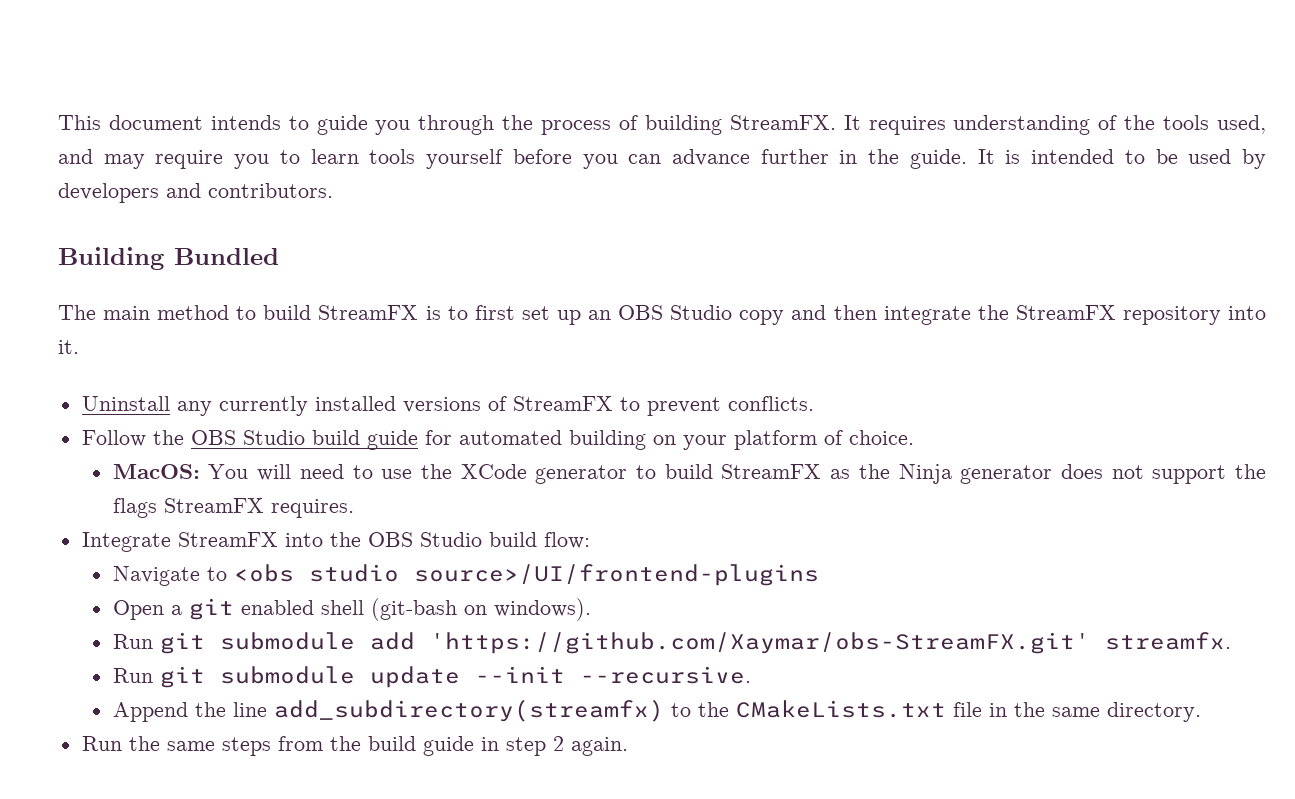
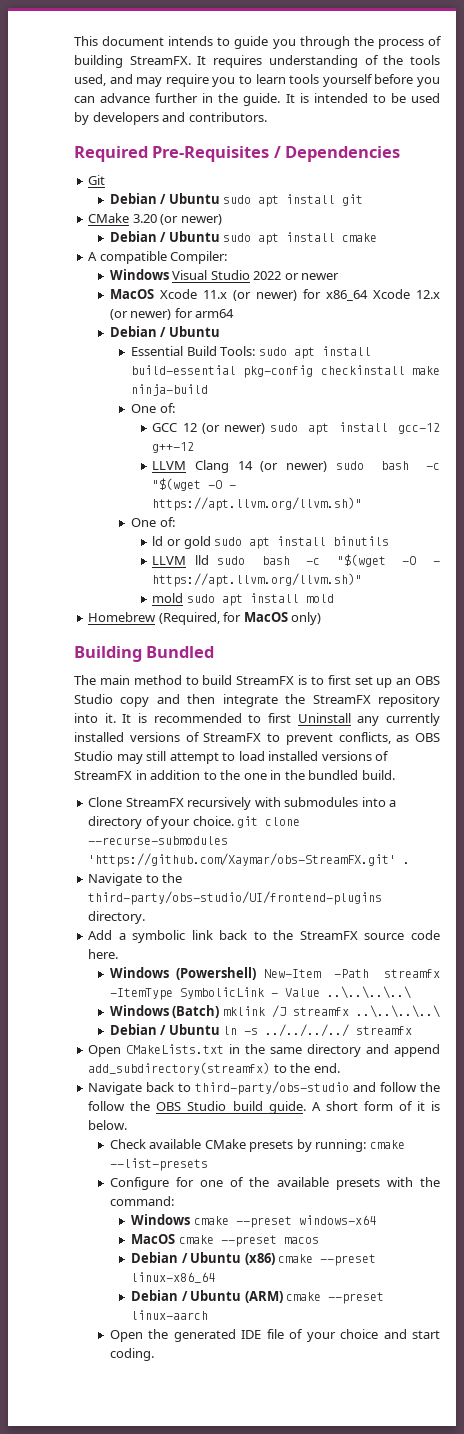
+ Required Pre-Requisites / Dependencies
+ Git
+ Debian / Ubuntu sudo apt install git
+ CMake 3.20 (or newer)
+ Debian / Ubuntu sudo apt install cmake
+ A compatible Compiler:
+ Windows Visual Studio 2022 or newer
+ MacOS Xcode 11.x (or newer) for x86_64 Xcode 12.x (or newer) for arm64
+ Debian / Ubuntu
+ Essential Build Tools: sudo apt install build-essential pkg-config checkinstall make ninja-build
+ One of:
+ GCC 12 (or newer) sudo apt install gcc-12 g++-12
+ LLVM Clang 14 (or newer) sudo bash -c "$(wget -O - https://apt.llvm.org/llvm.sh)"
+ One of:
+ ld or gold sudo apt install binutils
+ LLVM lld sudo bash -c "$(wget -O - https://apt.llvm.org/llvm.sh)"
+ mold sudo apt install mold
+ Homebrew (Required, for MacOS only)
- The main method to build StreamFX is to first set up an OBS Studio copy and then integrate the StreamFX repository into it.
- Uninstall any currently installed versions of StreamFX to prevent conflicts.
- Follow the OBS Studio build guide for automated building on your platform of choice.
- MacOS: You will need to use the XCode generator to build StreamFX as the Ninja generator does not support the flags StreamFX requires.
- Integrate StreamFX into the OBS Studio build flow:
- Navigate to <obs studio source>/UI/frontend-plugins
- Open a git enabled shell (git-bash on windows).
- Run git submodule add 'https://github.com/Xaymar/obs-StreamFX.git' streamfx.
- Run git submodule update --init --recursive.
- Append the line add_subdirectory(streamfx) to the CMakeLists.txt file in the same directory.
- Run the same steps from the build guide in step 2 again.
+ The main method to build StreamFX is to first set up an OBS Studio copy and then integrate the StreamFX repository into it. It is recommended to first Uninstall any currently installed versions of StreamFX to prevent conflicts, as OBS Studio may still attempt to load installed versions of StreamFX in addition to the one in the bundled build.
+ Clone StreamFX recursively with submodules into a directory of your choice. git clone --recurse-submodules 'https://github.com/Xaymar/obs-StreamFX.git' .
+ Navigate to the third-party/obs-studio/UI/frontend-plugins directory.
+ Add a symbolic link back to the StreamFX source code here.
+ Windows (Powershell) New-Item -Path streamfx -ItemType SymbolicLink - Value ..\..\..\..\
+ Windows (Batch) mklink /J streamfx ..\..\..\..\
+ Debian / Ubuntu ln -s ../../../../ streamfx
+ Open CMakeLists.txt in the same directory and append add_subdirectory(streamfx) to the end.
+ Navigate back to third-party/obs-studio and follow the follow the OBS Studio build guide. A short form of it is below.
+ Check available CMake presets by running: cmake --list-presets
+ Configure for one of the available presets with the command:
+ Windows cmake --preset windows-x64
+ MacOS cmake --preset macos
+ Debian / Ubuntu (x86) cmake --preset linux-x86_64
+ Debian / Ubuntu (ARM) cmake --preset linux-aarch
+ Open the generated IDE file of your choice and start coding.

